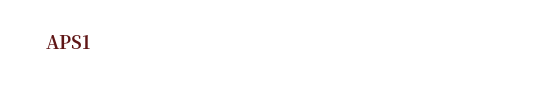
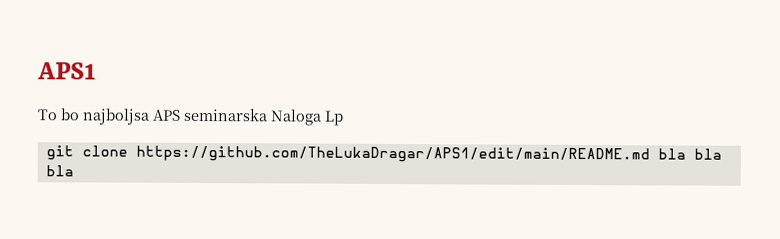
+ To bo najboljsa APS seminarska Naloga Lp
+ git clone https://github.com/TheLukaDragar/APS1/edit/main/README.md bla bla bla

